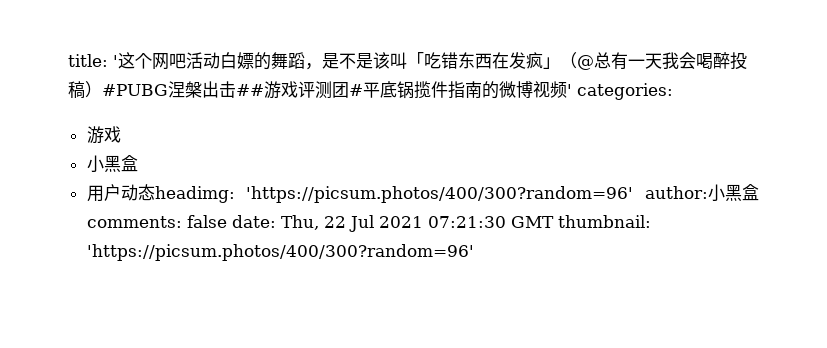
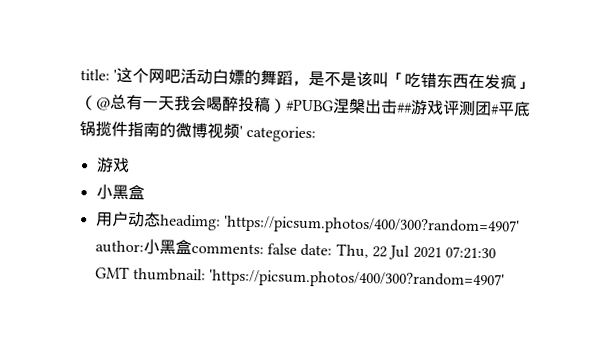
- 用户动态headimg: 'https://picsum.photos/400/300?random=96' author:小黑盒comments: false date: Thu, 22 Jul 2021 07:21:30 GMT thumbnail: 'https://picsum.photos/400/300?random=96'
+ 用户动态headimg: 'https://picsum.photos/400/300?random=4907' author:小黑盒comments: false date: Thu, 22 Jul 2021 07:21:30 GMT thumbnail: 'https://picsum.photos/400/300?random=4907'

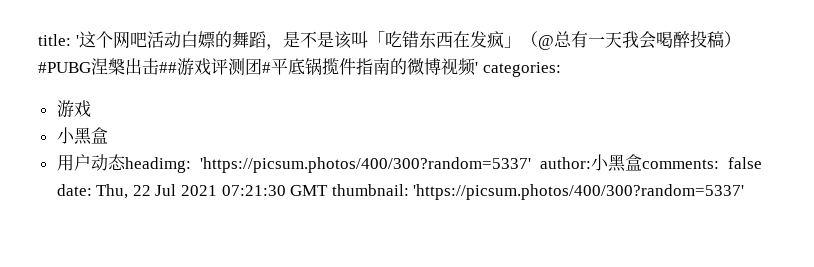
- 用户动态headimg: 'https://picsum.photos/400/300?random=4907' author:小黑盒comments: false date: Thu, 22 Jul 2021 07:21:30 GMT thumbnail: 'https://picsum.photos/400/300?random=4907'
+ 用户动态headimg: 'https://picsum.photos/400/300?random=5337' author:小黑盒comments: false date: Thu, 22 Jul 2021 07:21:30 GMT thumbnail: 'https://picsum.photos/400/300?random=5337'

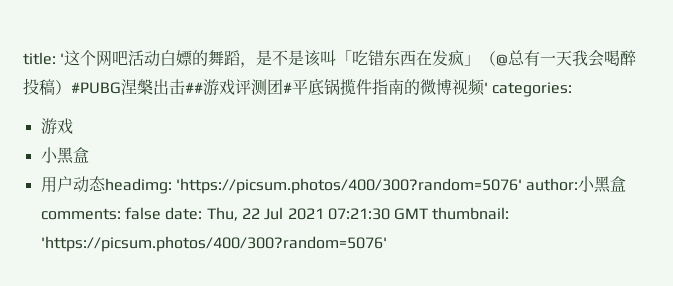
- 用户动态headimg: 'https://picsum.photos/400/300?random=5337' author:小黑盒comments: false date: Thu, 22 Jul 2021 07:21:30 GMT thumbnail: 'https://picsum.photos/400/300?random=5337'
+ 用户动态headimg: 'https://picsum.photos/400/300?random=5076' author:小黑盒comments: false date: Thu, 22 Jul 2021 07:21:30 GMT thumbnail: 'https://picsum.photos/400/300?random=5076'

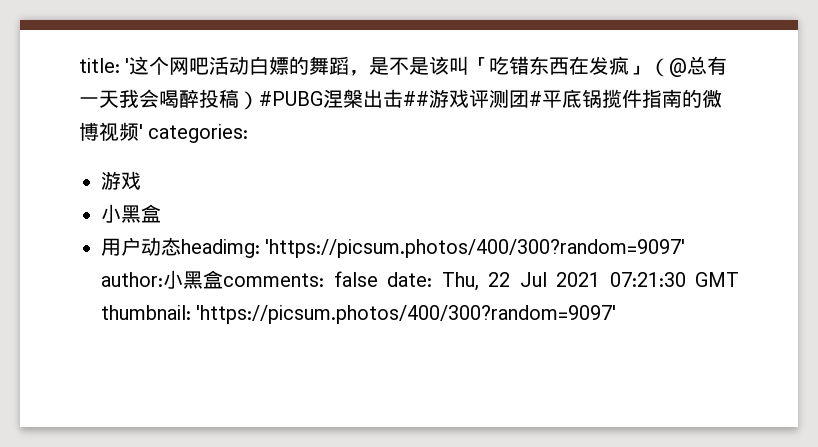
- 用户动态headimg: 'https://picsum.photos/400/300?random=5076' author:小黑盒comments: false date: Thu, 22 Jul 2021 07:21:30 GMT thumbnail: 'https://picsum.photos/400/300?random=5076'
+ 用户动态headimg: 'https://picsum.photos/400/300?random=9097' author:小黑盒comments: false date: Thu, 22 Jul 2021 07:21:30 GMT thumbnail: 'https://picsum.photos/400/300?random=9097'

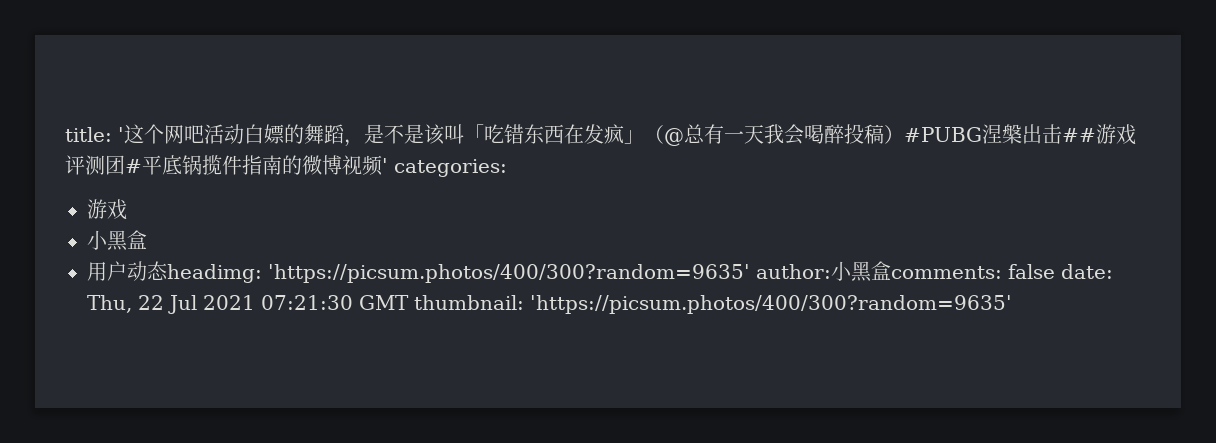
- 用户动态headimg: 'https://picsum.photos/400/300?random=9097' author:小黑盒comments: false date: Thu, 22 Jul 2021 07:21:30 GMT thumbnail: 'https://picsum.photos/400/300?random=9097'
+ 用户动态headimg: 'https://picsum.photos/400/300?random=9635' author:小黑盒comments: false date: Thu, 22 Jul 2021 07:21:30 GMT thumbnail: 'https://picsum.photos/400/300?random=9635'

